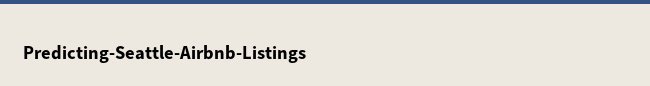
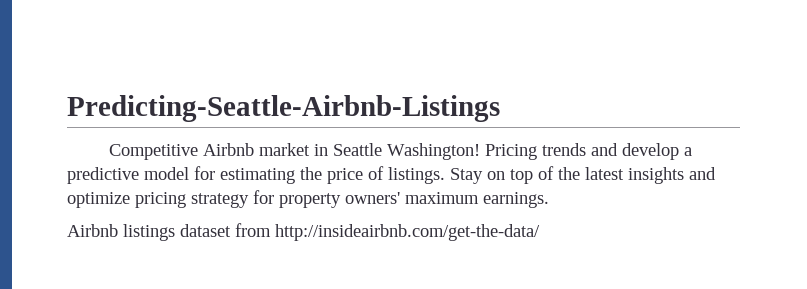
+ Competitive Airbnb market in Seattle Washington! Pricing trends and develop a predictive model for estimating the price of listings. Stay on top of the latest insights and optimize pricing strategy for property owners' maximum earnings.
+ Airbnb listings dataset from http://insideairbnb.com/get-the-data/

